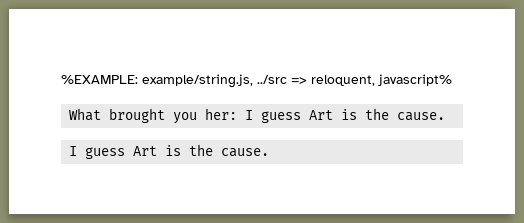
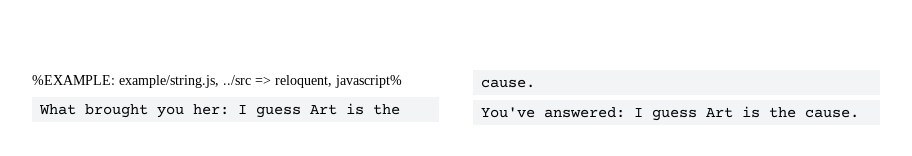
  What brought you her: I guess Art is the cause.
- I guess Art is the cause.
+ You've answered: I guess Art is the cause.

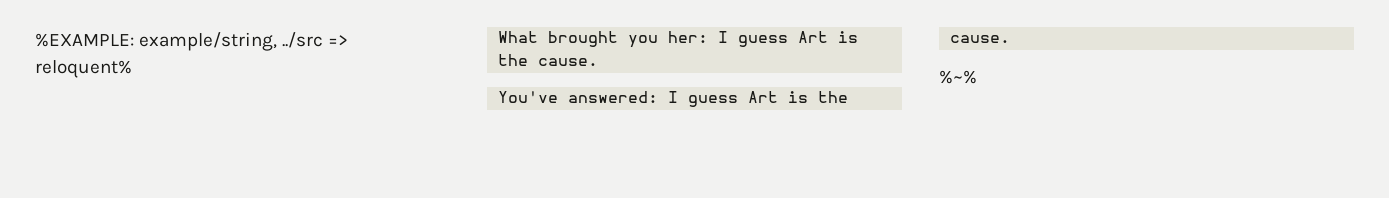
- %EXAMPLE: example/string.js, ../src => reloquent, javascript%
+ %EXAMPLE: example/string, ../src => reloquent%
+ %~%

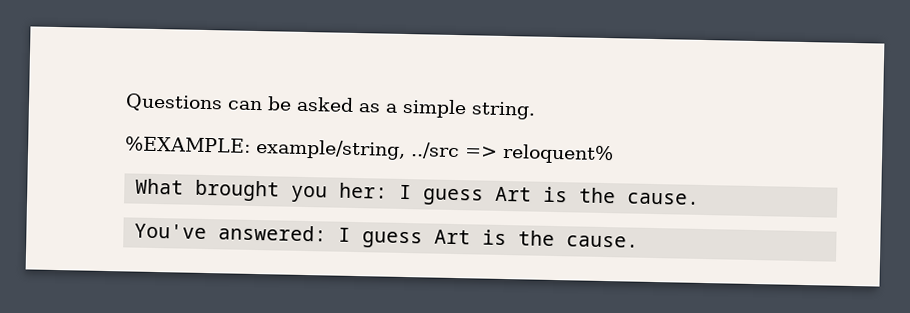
+ Questions can be asked as a simple string.
- %~%

